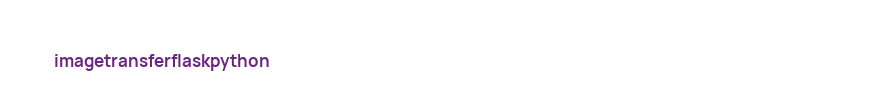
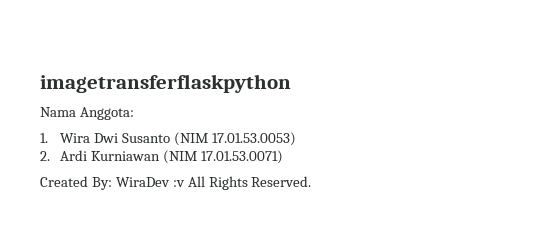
+ Nama Anggota:
+ 1. Wira Dwi Susanto (NIM 17.01.53.0053)
+ 2. Ardi Kurniawan (NIM 17.01.53.0071)
+ Created By: WiraDev :v All Rights Reserved.

